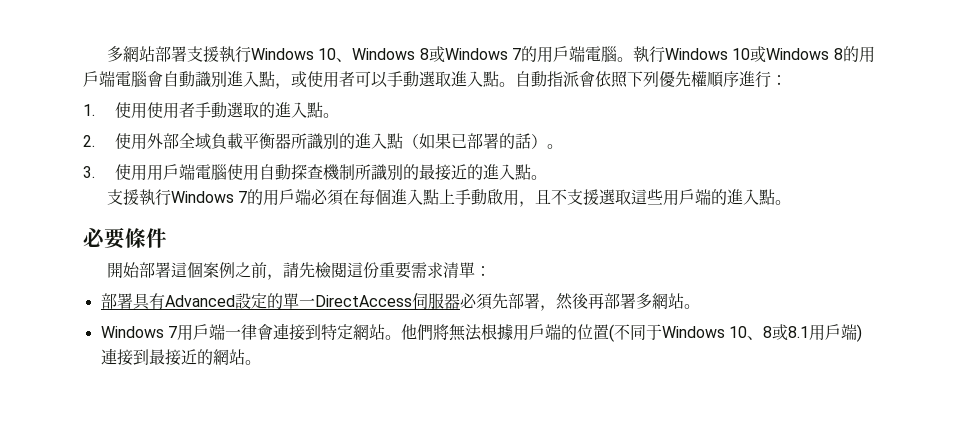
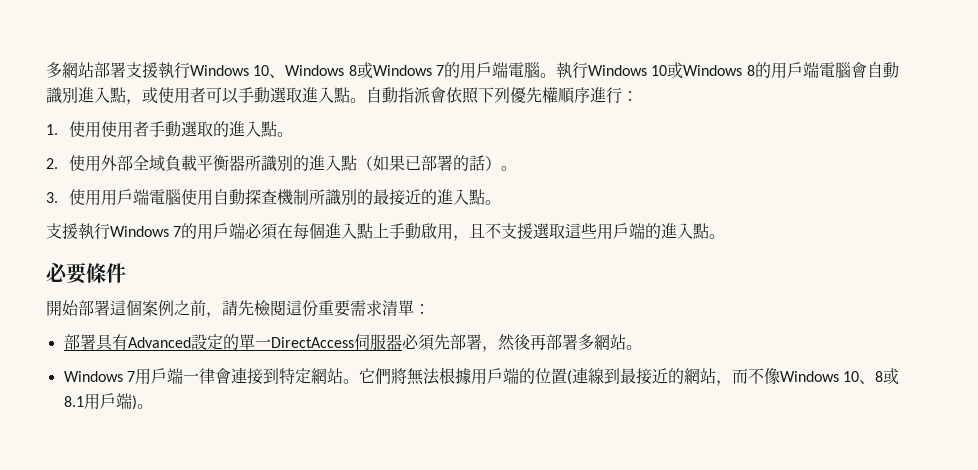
- 他們將無法根據用戶端的位置(不同于Windows 10、8或8.1用戶端)連接到最接近的網站。
+ 它們將無法根據用戶端的位置(連線到最接近的網站，而不像Windows 10、8或8.1用戶端)。

